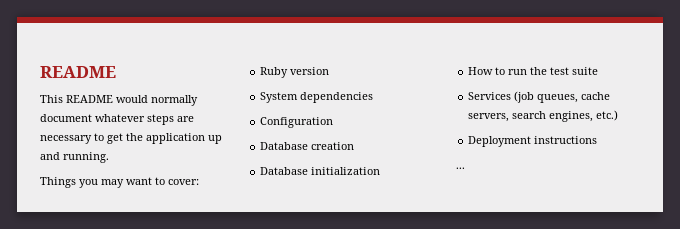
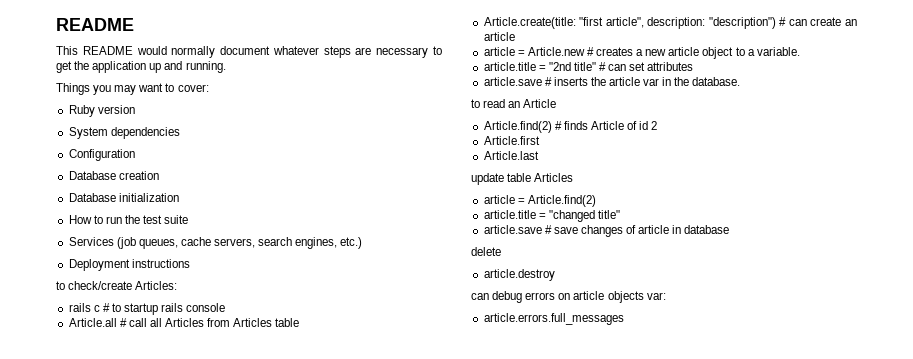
- ...
+ to check/create Articles:
+ rails c # to startup rails console
+ Article.all # call all Articles from Articles table
+ Article.create(title: "first article", description: "description") # can create an article
+ article = Article.new # creates a new article object to a variable.
+ article.title = "2nd title" # can set attributes
+ article.save # inserts the article var in the database.
+ to read an Article
+ Article.find(2) # finds Article of id 2
+ Article.first
+ Article.last
+ update table Articles
+ article = Article.find(2)
+ article.title = "changed title"
+ article.save # save changes of article in database
+ delete
+ article.destroy
+ can debug errors on article objects var:
+ article.errors.full_messages

